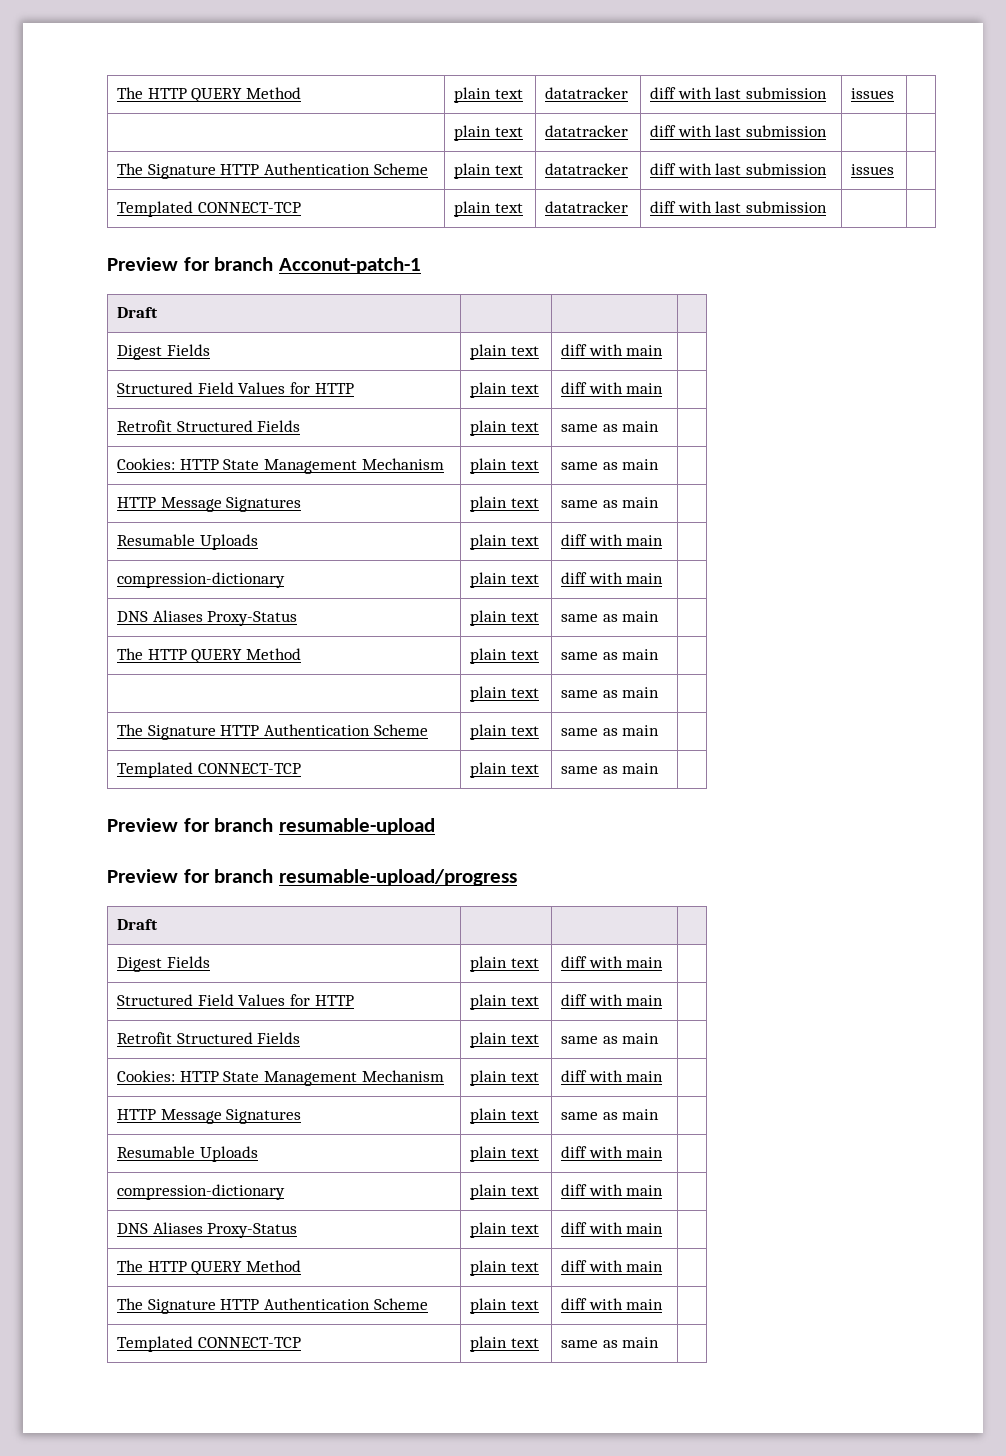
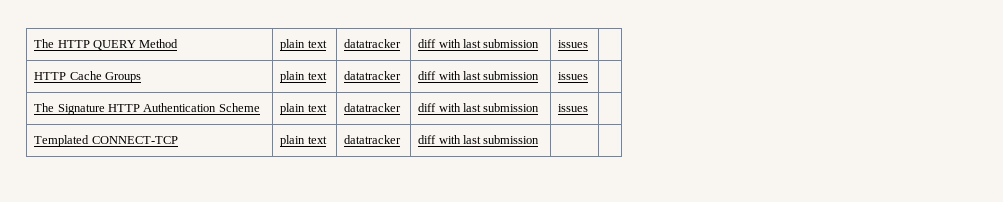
  The HTTP QUERY Method | plain text | datatracker | diff with last submission | issues |
- | plain text | datatracker | diff with last submission | |
+ HTTP Cache Groups | plain text | datatracker | diff with last submission | issues |
- Preview for branch Acconut-patch-1
- Draft | | |
- Digest Fields | plain text | diff with main |
- Structured Field Values for HTTP | plain text | diff with main |
- Retrofit Structured Fields | plain text | same as main |
- Cookies: HTTP State Management Mechanism | plain text | same as main |
- HTTP Message Signatures | plain text | same as main |
- Resumable Uploads | plain text | diff with main |
- compression-dictionary | plain text | diff with main |
- DNS Aliases Proxy-Status | plain text | same as main |
- The HTTP QUERY Method | plain text | same as main |
- | plain text | same as main |
- The Signature HTTP Authentication Scheme | plain text | same as main |
- Templated CONNECT-TCP | plain text | same as main |
- Preview for branch resumable-upload
- Preview for branch resumable-upload/progress
- Draft | | |
- Digest Fields | plain text | diff with main |
- Structured Field Values for HTTP | plain text | diff with main |
- Retrofit Structured Fields | plain text | same as main |
- Cookies: HTTP State Management Mechanism | plain text | diff with main |
- HTTP Message Signatures | plain text | same as main |
- Resumable Uploads | plain text | diff with main |
- compression-dictionary | plain text | diff with main |
- DNS Aliases Proxy-Status | plain text | diff with main |
- The HTTP QUERY Method | plain text | diff with main |
- The Signature HTTP Authentication Scheme | plain text | diff with main |
- Templated CONNECT-TCP | plain text | same as main |

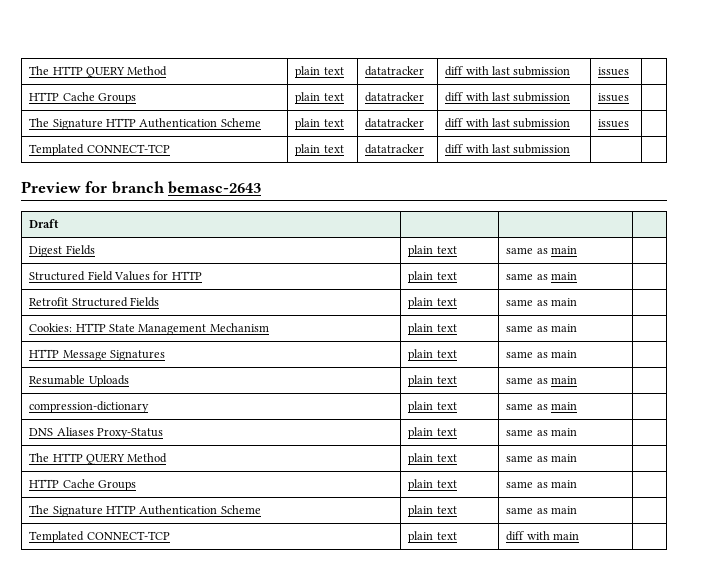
+ Preview for branch bemasc-2643
+ Draft | | |
+ Digest Fields | plain text | same as main |
+ Structured Field Values for HTTP | plain text | same as main |
+ Retrofit Structured Fields | plain text | same as main |
+ Cookies: HTTP State Management Mechanism | plain text | same as main |
+ HTTP Message Signatures | plain text | same as main |
+ Resumable Uploads | plain text | same as main |
+ compression-dictionary | plain text | same as main |
+ DNS Aliases Proxy-Status | plain text | same as main |
+ The HTTP QUERY Method | plain text | same as main |
+ HTTP Cache Groups | plain text | same as main |
+ The Signature HTTP Authentication Scheme | plain text | same as main |
+ Templated CONNECT-TCP | plain text | diff with main |

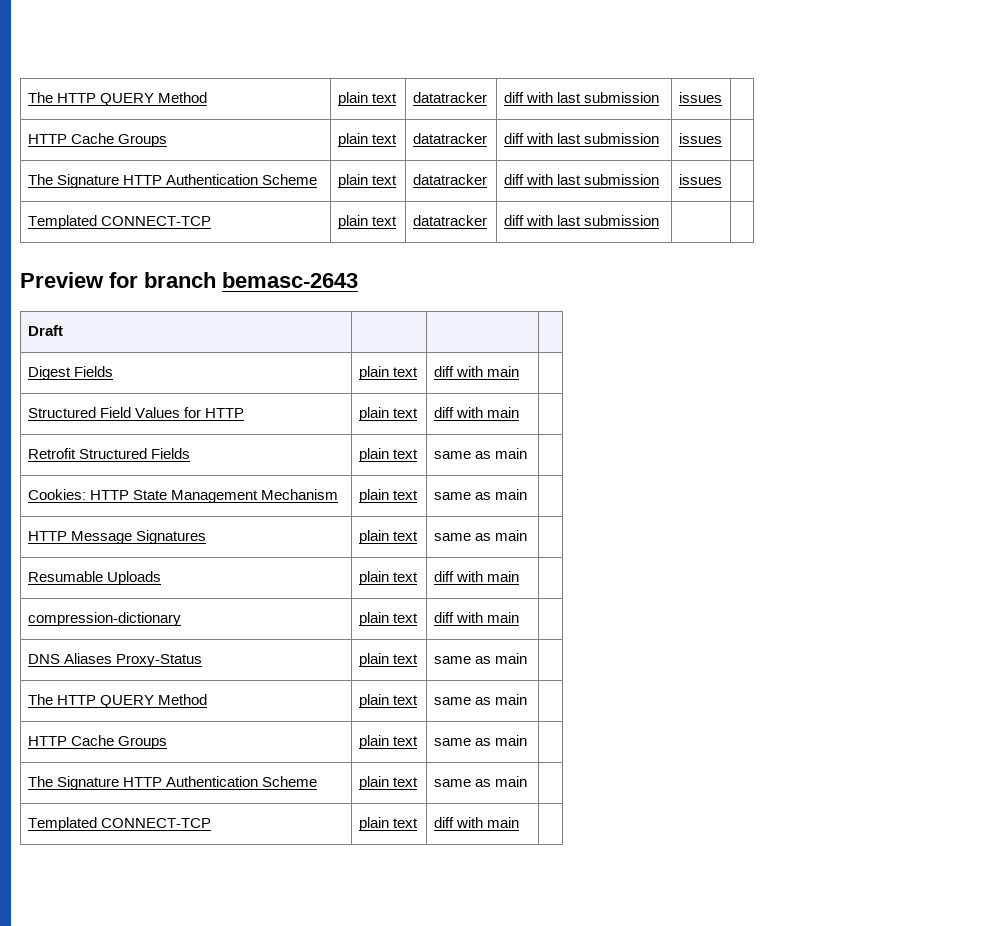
- Digest Fields | plain text | same as main |
+ Digest Fields | plain text | diff with main |
- Structured Field Values for HTTP | plain text | same as main |
+ Structured Field Values for HTTP | plain text | diff with main |
- Resumable Uploads | plain text | same as main |
+ Resumable Uploads | plain text | diff with main |
- compression-dictionary | plain text | same as main |
+ compression-dictionary | plain text | diff with main |

